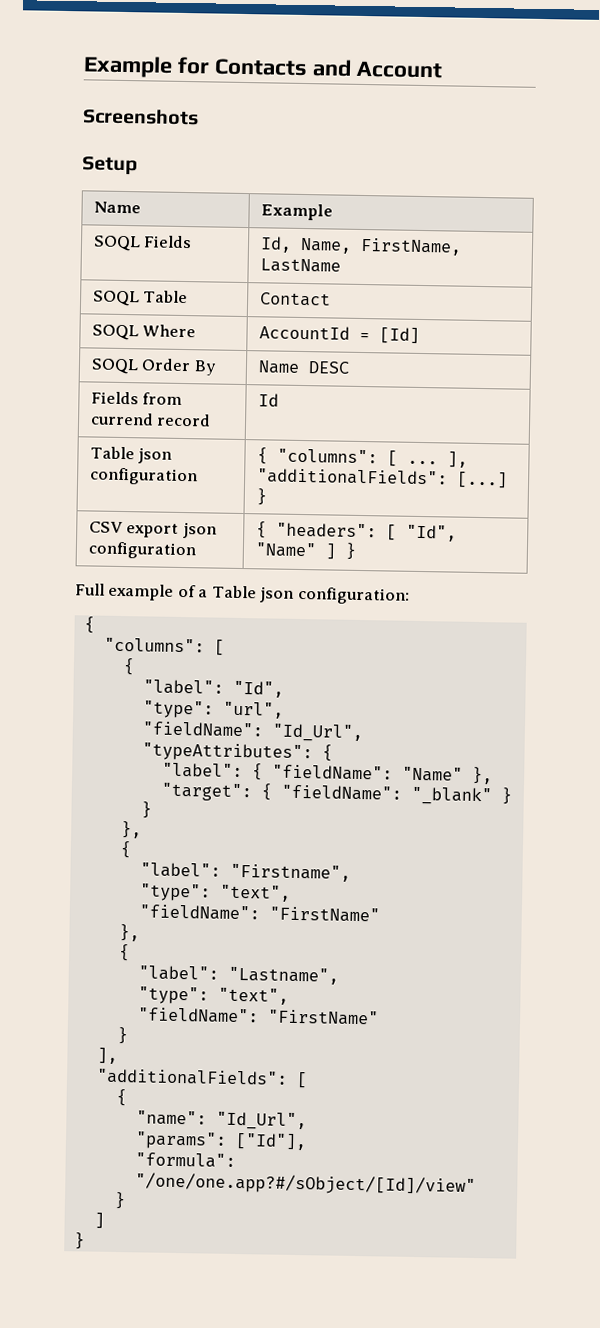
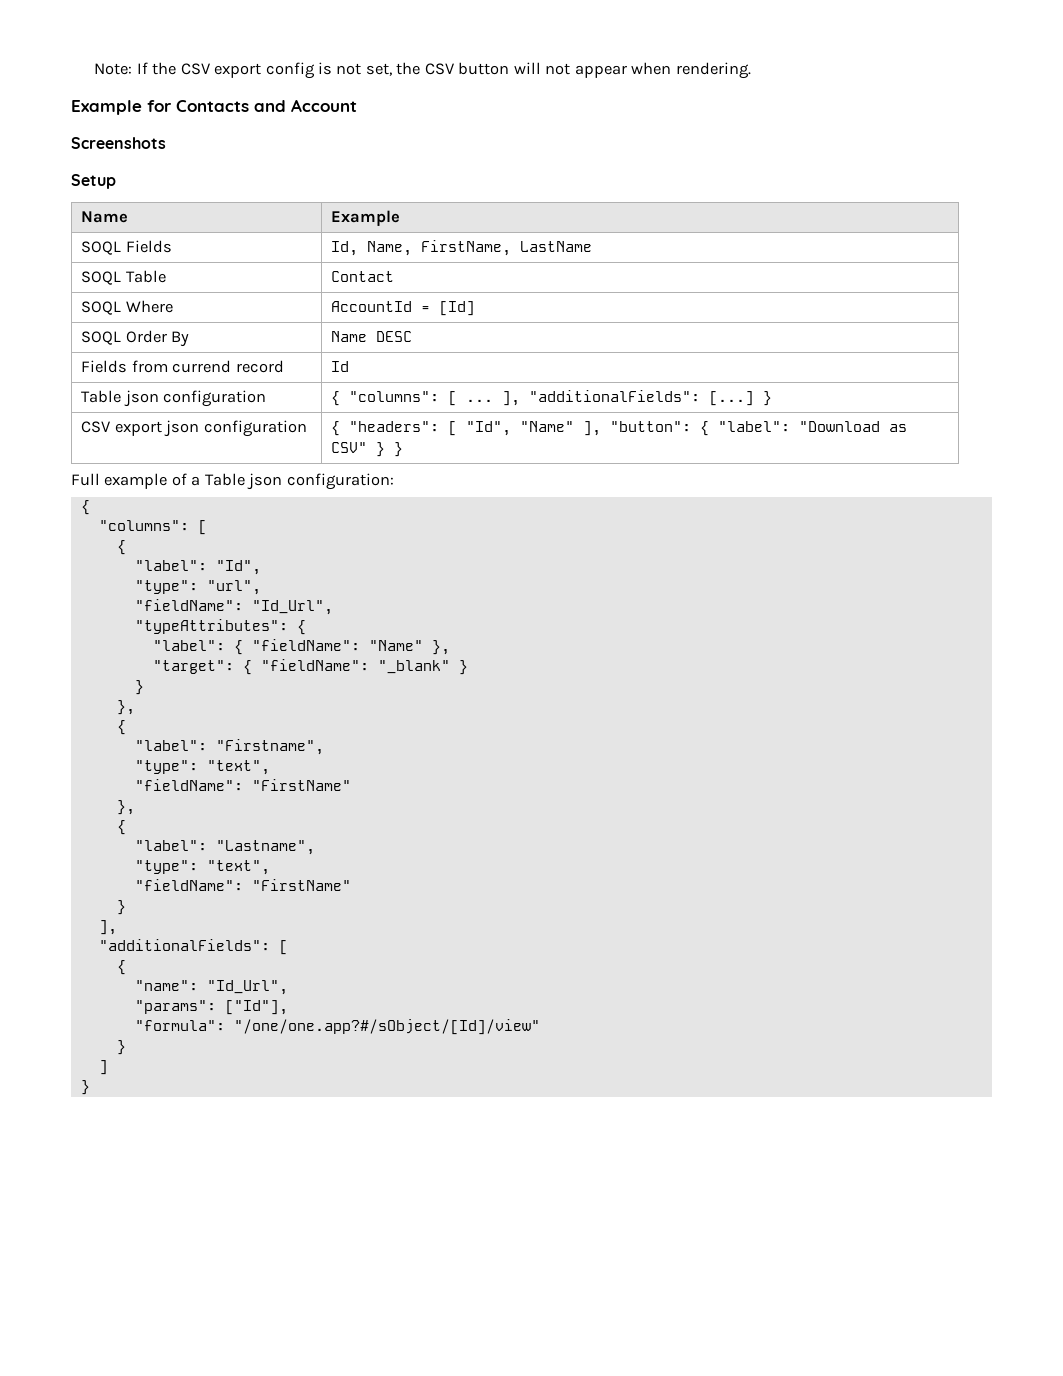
+ Note: If the CSV export config is not set, the CSV button will not appear when rendering.
- CSV export json configuration | { "headers": [ "Id", "Name" ] }
+ CSV export json configuration | { "headers": [ "Id", "Name" ], "button": { "label": "Download as CSV" } }

